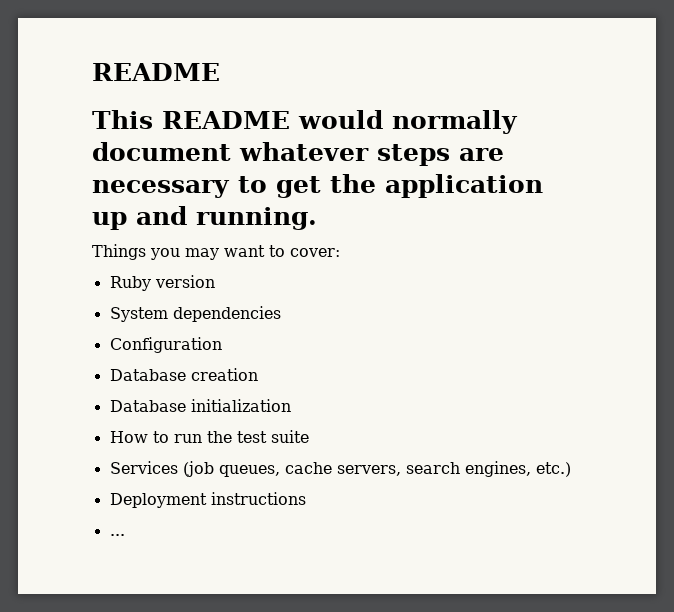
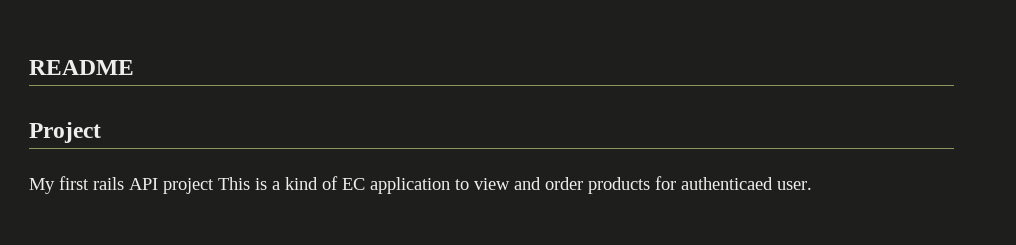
- This README would normally document whatever steps are necessary to get the application up and running.
- Things you may want to cover:
- Ruby version
- System dependencies
- Configuration
- Database creation
- Database initialization
- How to run the test suite
- Services (job queues, cache servers, search engines, etc.)
- Deployment instructions
- ...
+ Project
+ My first rails API project This is a kind of EC application to view and order products for authenticaed user.

